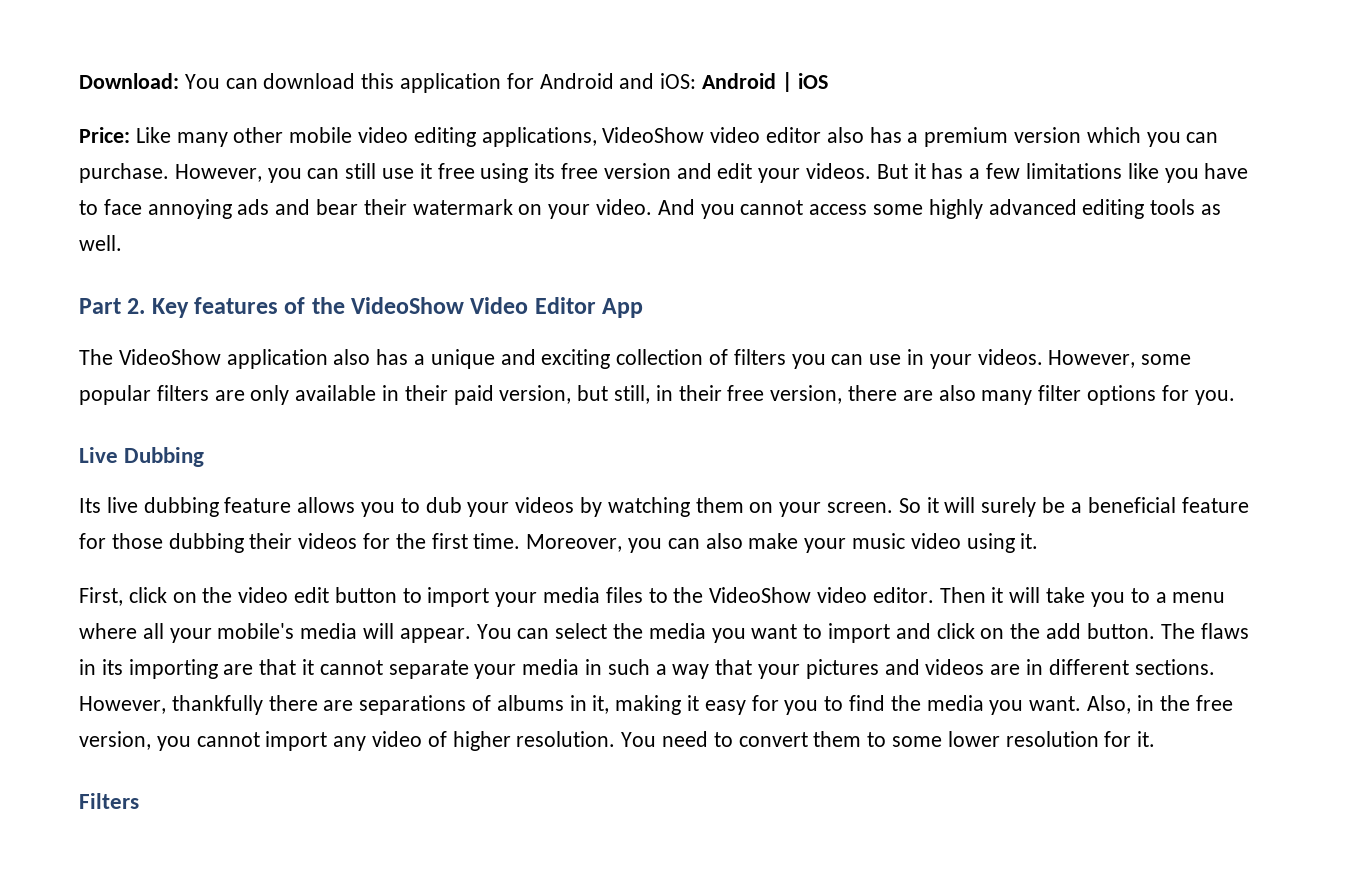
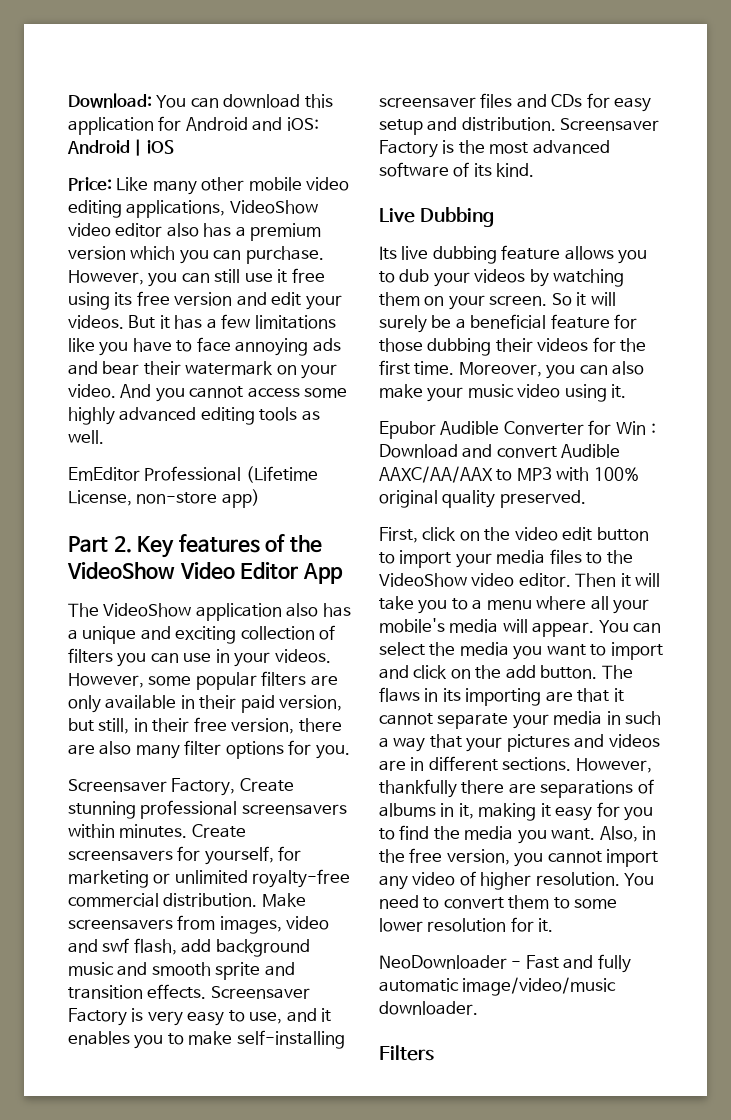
+ EmEditor Professional (Lifetime License, non-store app)
+ Screensaver Factory, Create stunning professional screensavers within minutes. Create screensavers for yourself, for marketing or unlimited royalty-free commercial distribution. Make screensavers from images, video and swf flash, add background music and smooth sprite and transition effects. Screensaver Factory is very easy to use, and it enables you to make self-installing screensaver files and CDs for easy setup and distribution. Screensaver Factory is the most advanced software of its kind.
+ Epubor Audible Converter for Win：Download and convert Audible AAXC/AA/AAX to MP3 with 100% original quality preserved.
+ NeoDownloader - Fast and fully automatic image/video/music downloader.

